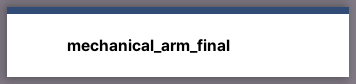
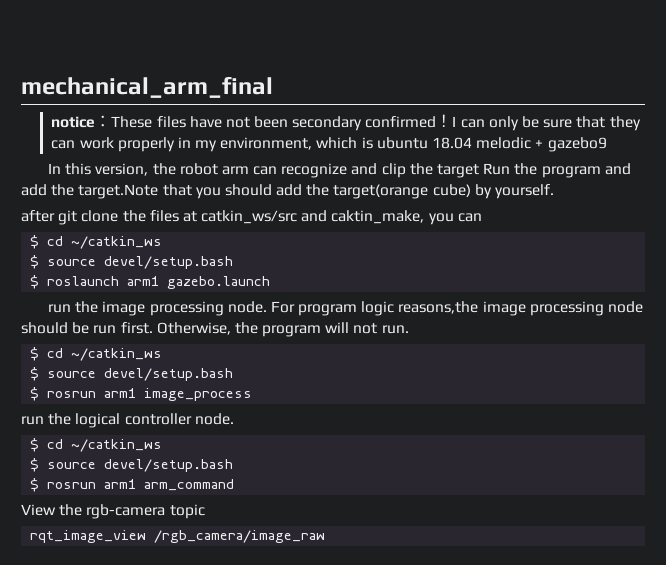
+ notice：These files have not been secondary confirmed！I can only be sure that they can work properly in my environment, which is ubuntu 18.04 melodic + gazebo9
+ In this version, the robot arm can recognize and clip the target Run the program and add the target.Note that you should add the target(orange cube) by yourself.
+ after git clone the files at catkin_ws/src and caktin_make, you can
+ $ cd ~/catkin_ws
+ $ source devel/setup.bash
+ $ roslaunch arm1 gazebo.launch
+ run the image processing node. For program logic reasons,the image processing node should be run first. Otherwise, the program will not run.
+ $ cd ~/catkin_ws
+ $ source devel/setup.bash
+ $ rosrun arm1 image_process
+ run the logical controller node.
+ $ cd ~/catkin_ws
+ $ source devel/setup.bash
+ $ rosrun arm1 arm_command
+ View the rgb-camera topic
+ rqt_image_view /rgb_camera/image_raw

